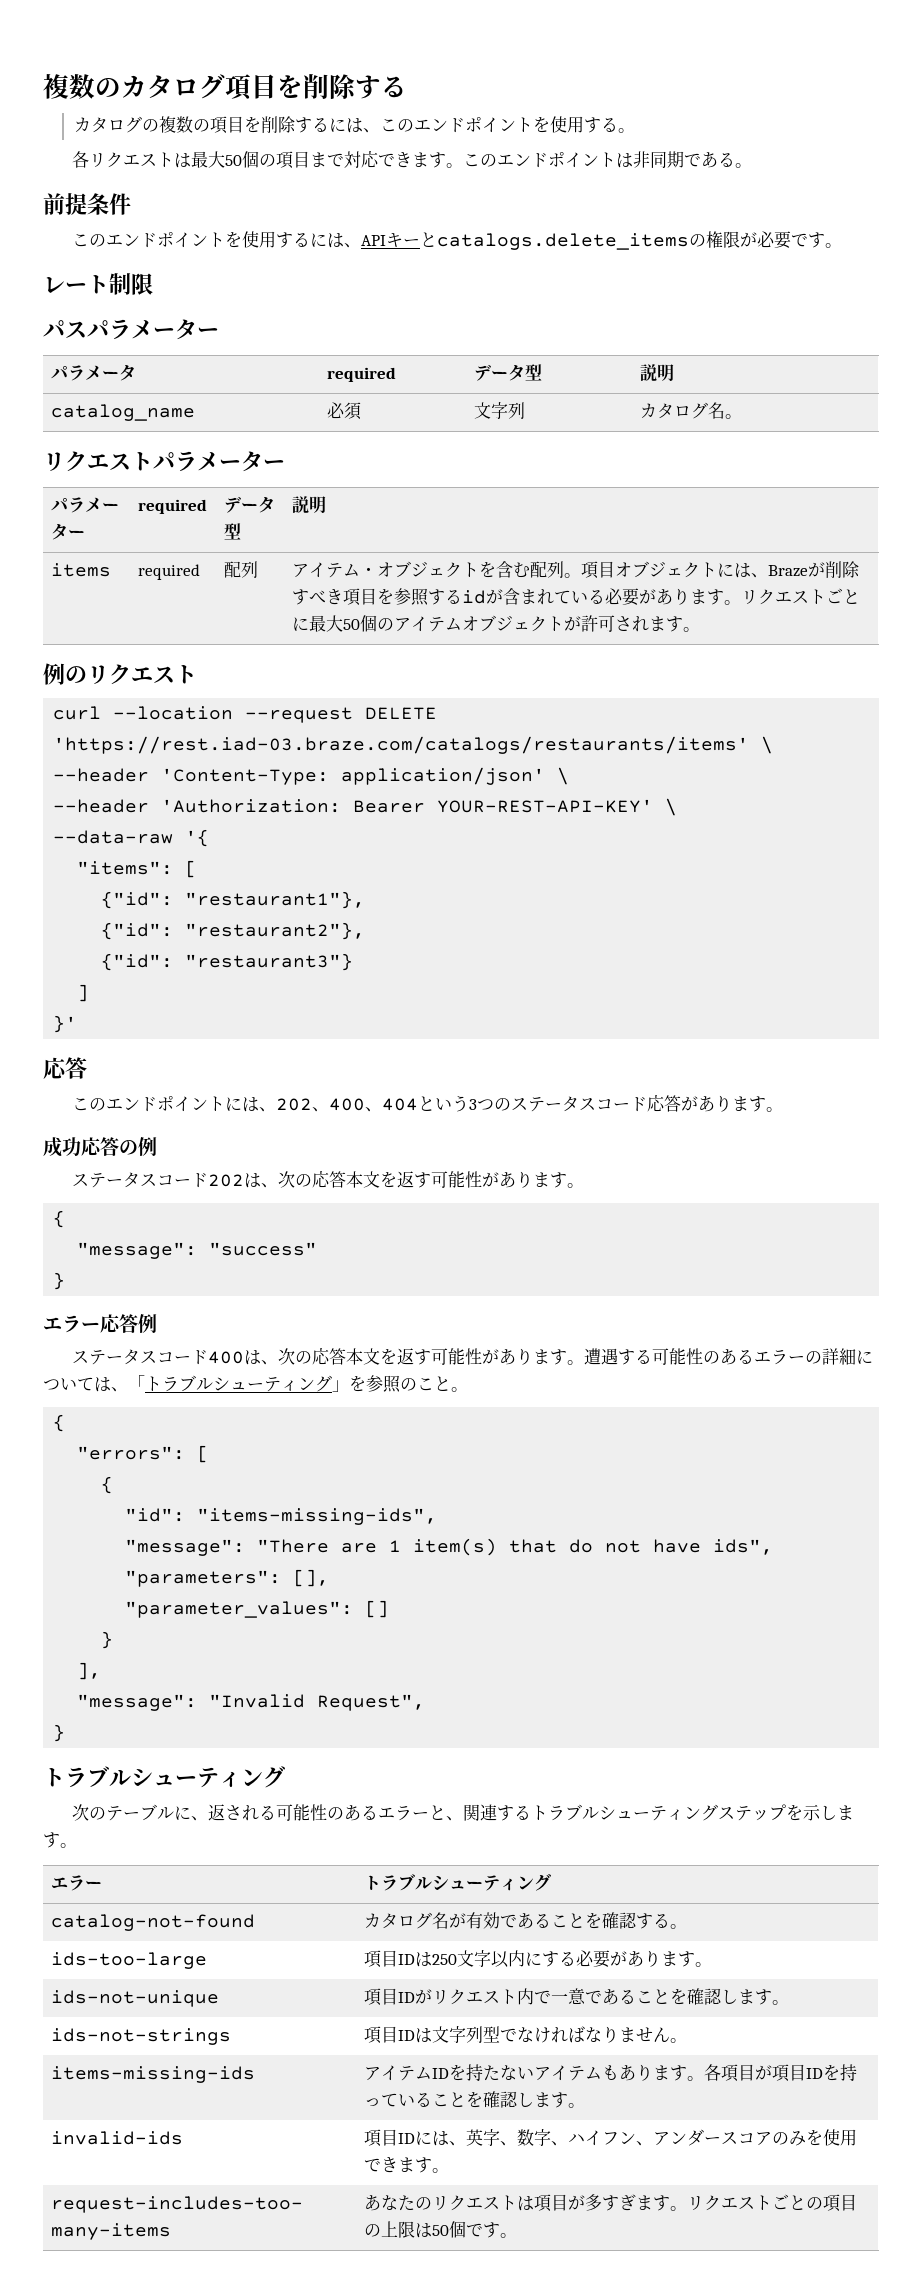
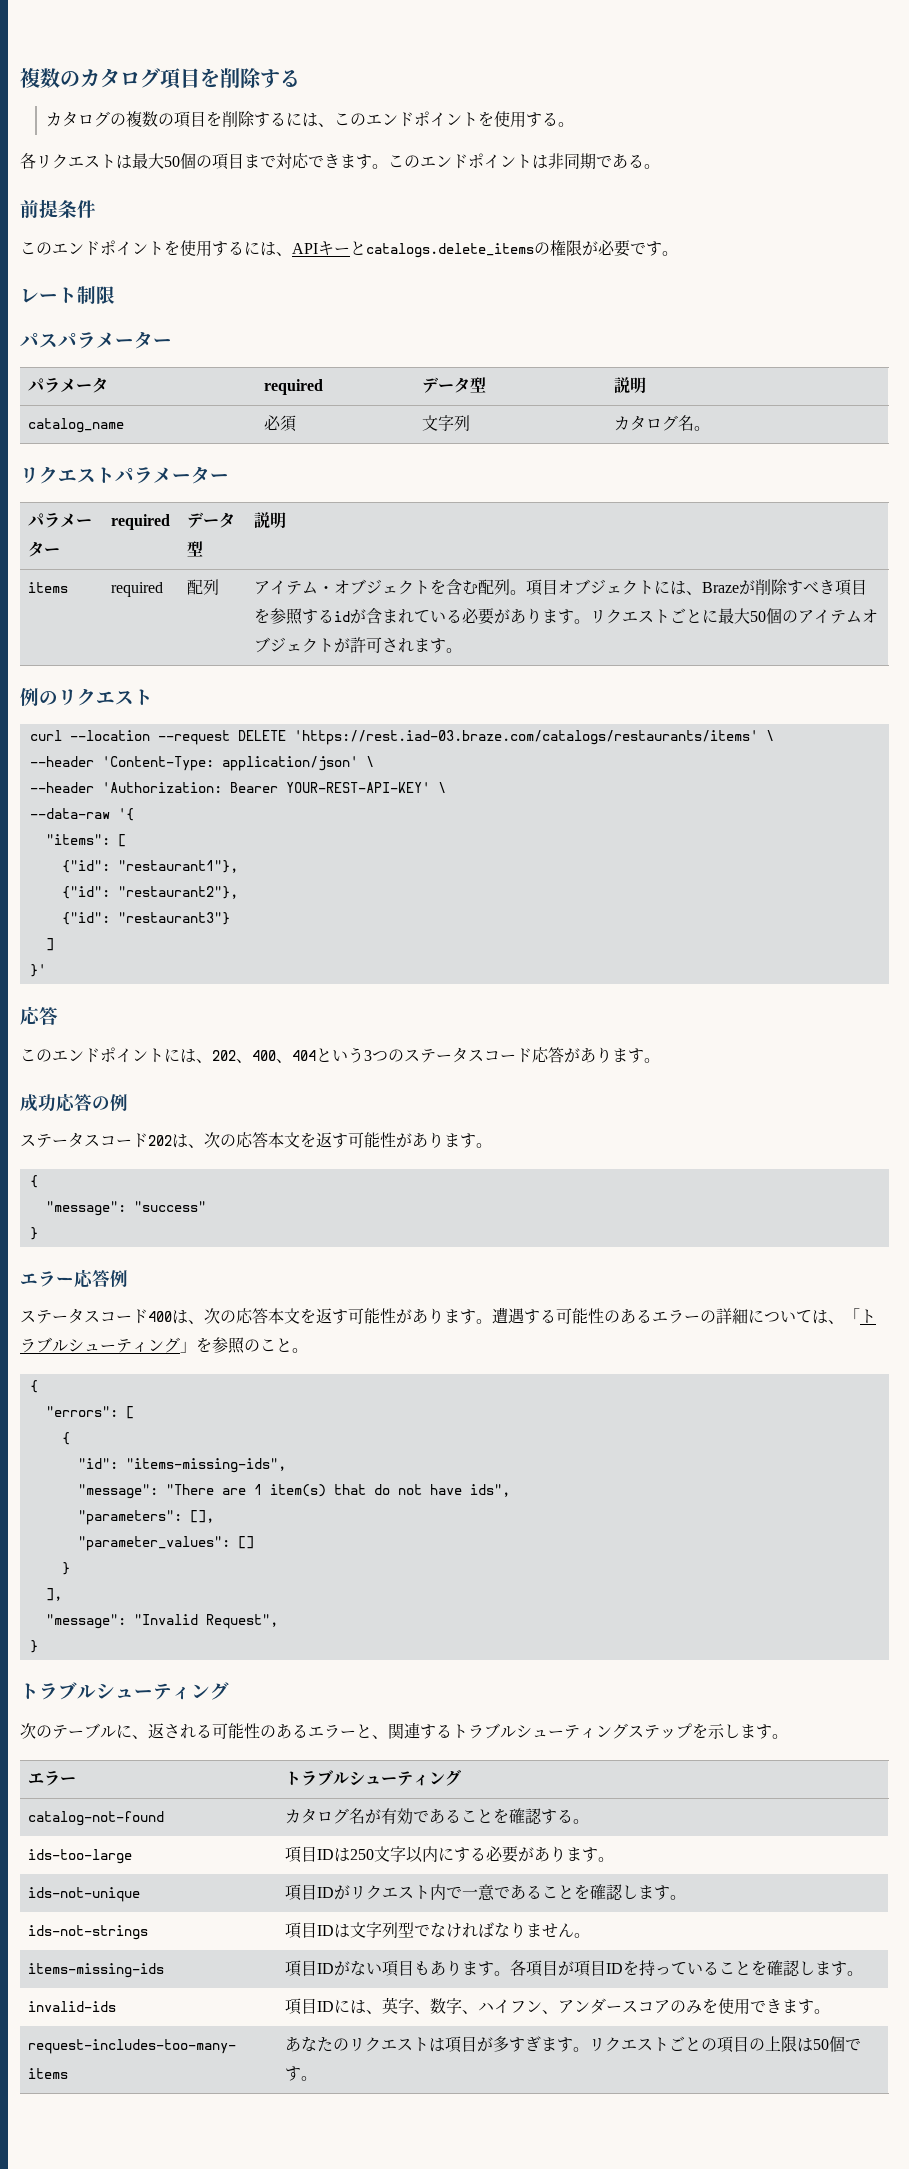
- items-missing-ids | アイテムIDを持たないアイテムもあります。各項目が項目IDを持っていることを確認します。
+ items-missing-ids | 項目IDがない項目もあります。各項目が項目IDを持っていることを確認します。

